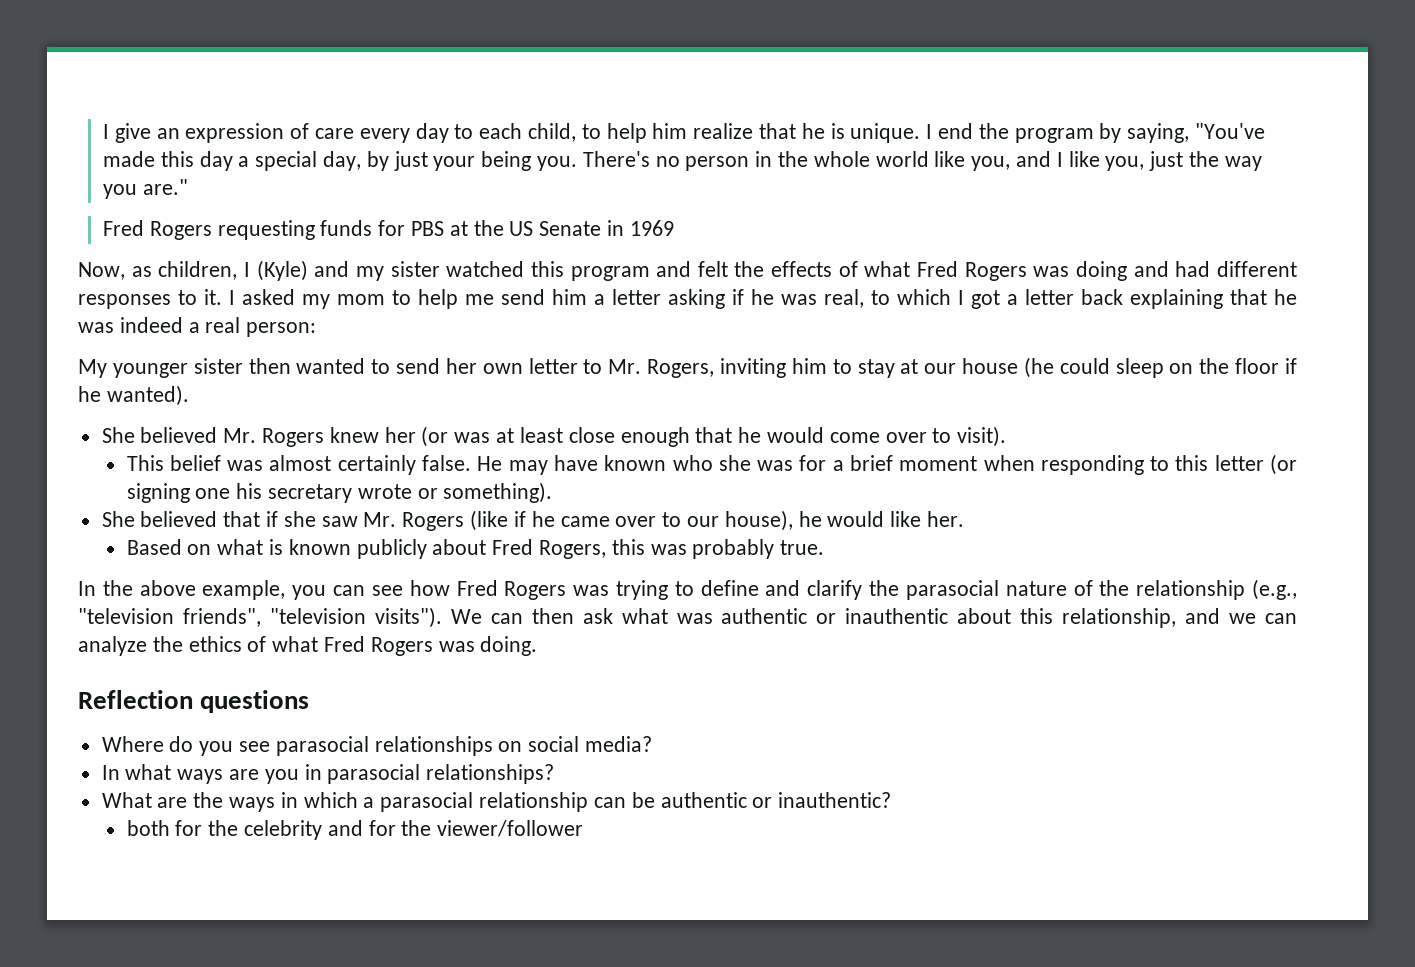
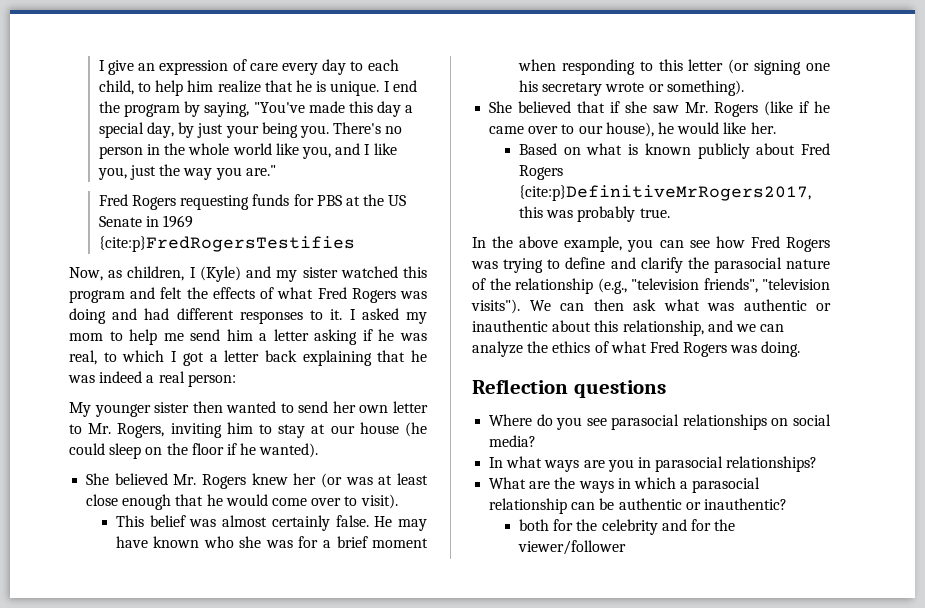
- Fred Rogers requesting funds for PBS at the US Senate in 1969
+ Fred Rogers requesting funds for PBS at the US Senate in 1969 {cite:p}FredRogersTestifies
- Based on what is known publicly about Fred Rogers, this was probably true.
+ Based on what is known publicly about Fred Rogers {cite:p}DefinitiveMrRogers2017, this was probably true.

